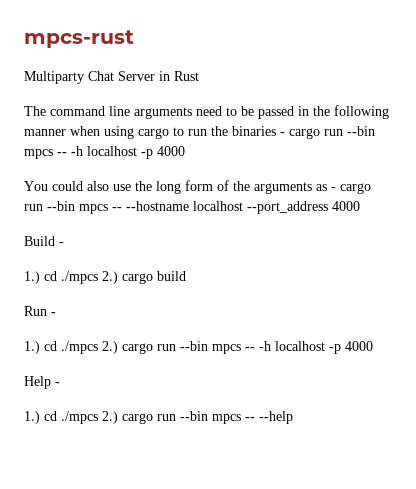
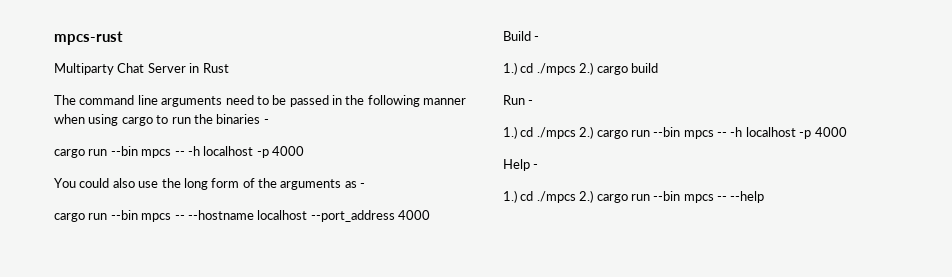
- The command line arguments need to be passed in the following manner when using cargo to run the binaries - cargo run --bin mpcs -- -h localhost -p 4000
+ The command line arguments need to be passed in the following manner when using cargo to run the binaries -
+ cargo run --bin mpcs -- -h localhost -p 4000
- You could also use the long form of the arguments as - cargo run --bin mpcs -- --hostname localhost --port_address 4000
+ You could also use the long form of the arguments as -
+ cargo run --bin mpcs -- --hostname localhost --port_address 4000

